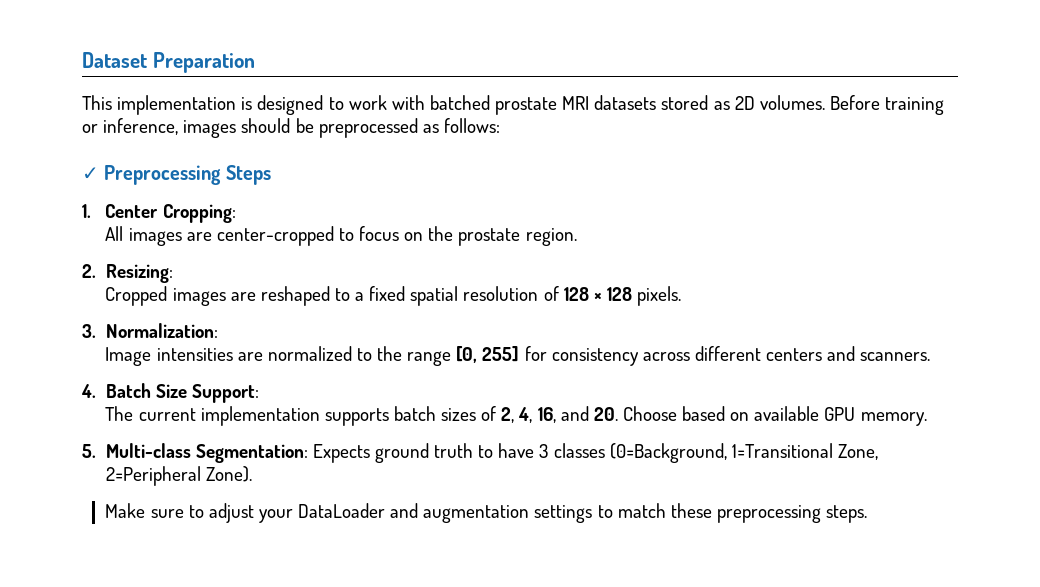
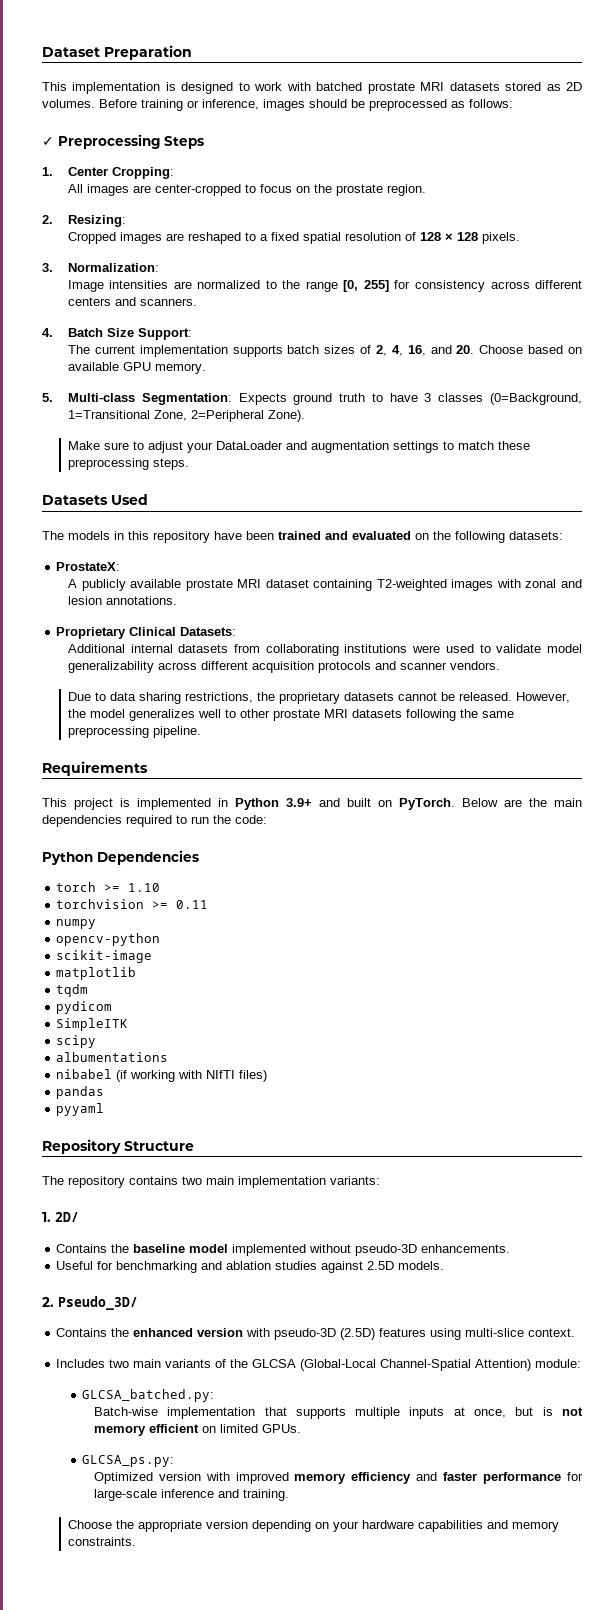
+ Datasets Used
+ The models in this repository have been trained and evaluated on the following datasets:
+ ProstateX:
+ A publicly available prostate MRI dataset containing T2-weighted images with zonal and lesion annotations.
+ Proprietary Clinical Datasets:
+ Additional internal datasets from collaborating institutions were used to validate model generalizability across different acquisition protocols and scanner vendors.
+ Due to data sharing restrictions, the proprietary datasets cannot be released. However, the model generalizes well to other prostate MRI datasets following the same preprocessing pipeline.
+ Requirements
+ This project is implemented in Python 3.9+ and built on PyTorch. Below are the main dependencies required to run the code:
+ Python Dependencies
+ torch >= 1.10
+ torchvision >= 0.11
+ numpy
+ opencv-python
+ scikit-image
+ matplotlib
+ tqdm
+ pydicom
+ SimpleITK
+ scipy
+ albumentations
+ nibabel (if working with NIfTI files)
+ pandas
+ pyyaml
+ Repository Structure
+ The repository contains two main implementation variants:
+ 1. 2D/
+ Contains the baseline model implemented without pseudo-3D enhancements.
+ Useful for benchmarking and ablation studies against 2.5D models.
+ 2. Pseudo_3D/
+ Contains the enhanced version with pseudo-3D (2.5D) features using multi-slice context.
+ Includes two main variants of the GLCSA (Global-Local Channel-Spatial Attention) module:
+ GLCSA_batched.py:
+ Batch-wise implementation that supports multiple inputs at once, but is not memory efficient on limited GPUs.
+ GLCSA_ps.py:
+ Optimized version with improved memory efficiency and faster performance for large-scale inference and training.
+ Choose the appropriate version depending on your hardware capabilities and memory constraints.

